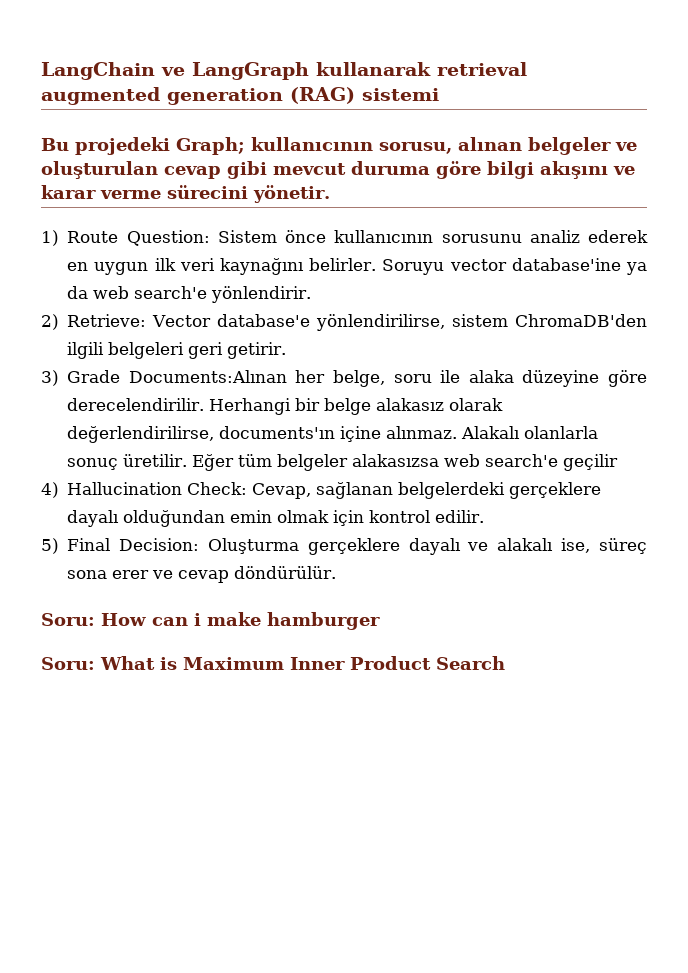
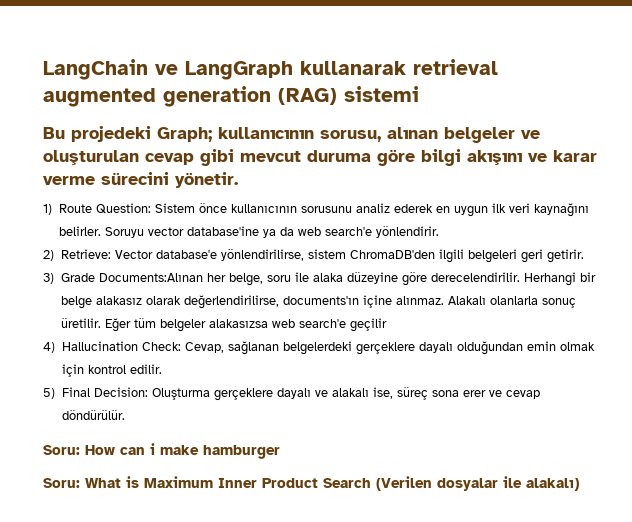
- Soru: What is Maximum Inner Product Search
+ Soru: What is Maximum Inner Product Search (Verilen dosyalar ile alakalı)

